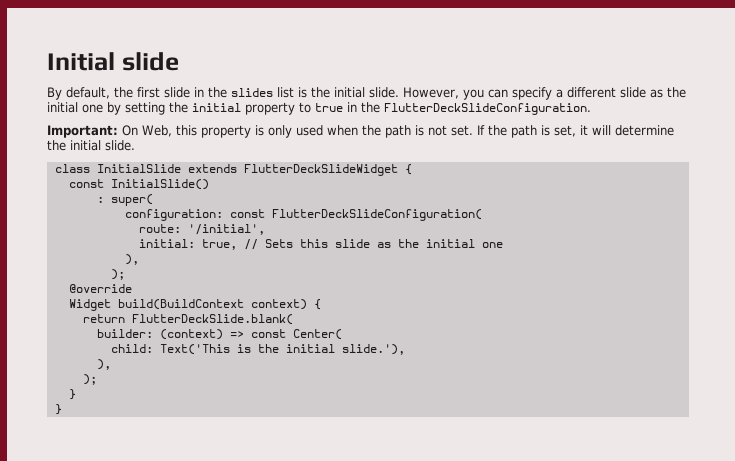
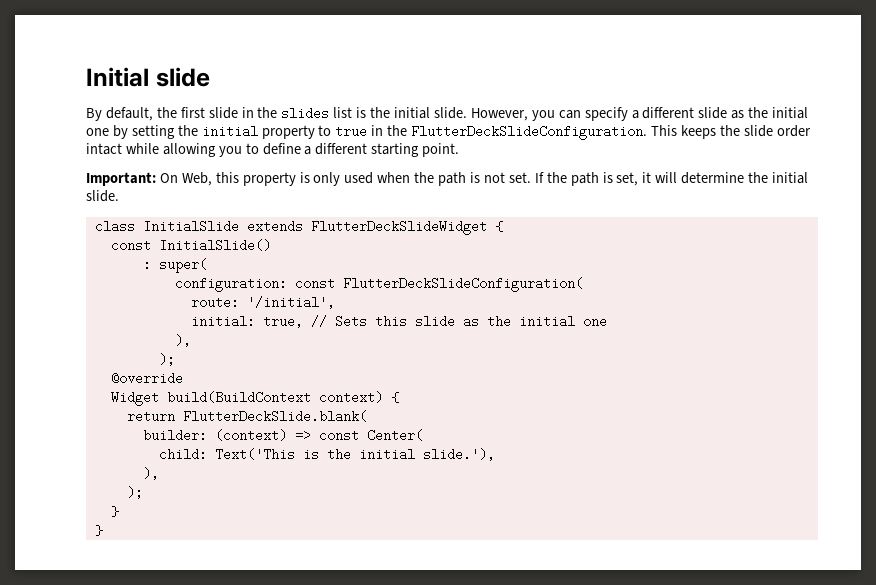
+ This keeps the slide order intact while allowing you to define a different starting point.

